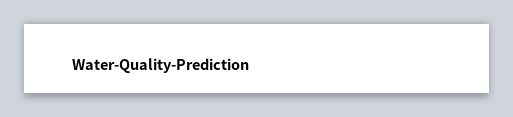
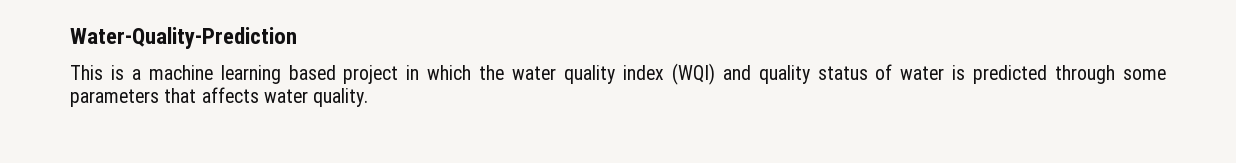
+ This is a machine learning based project in which the water quality index (WQI) and quality status of water is predicted through some parameters that affects water quality.

